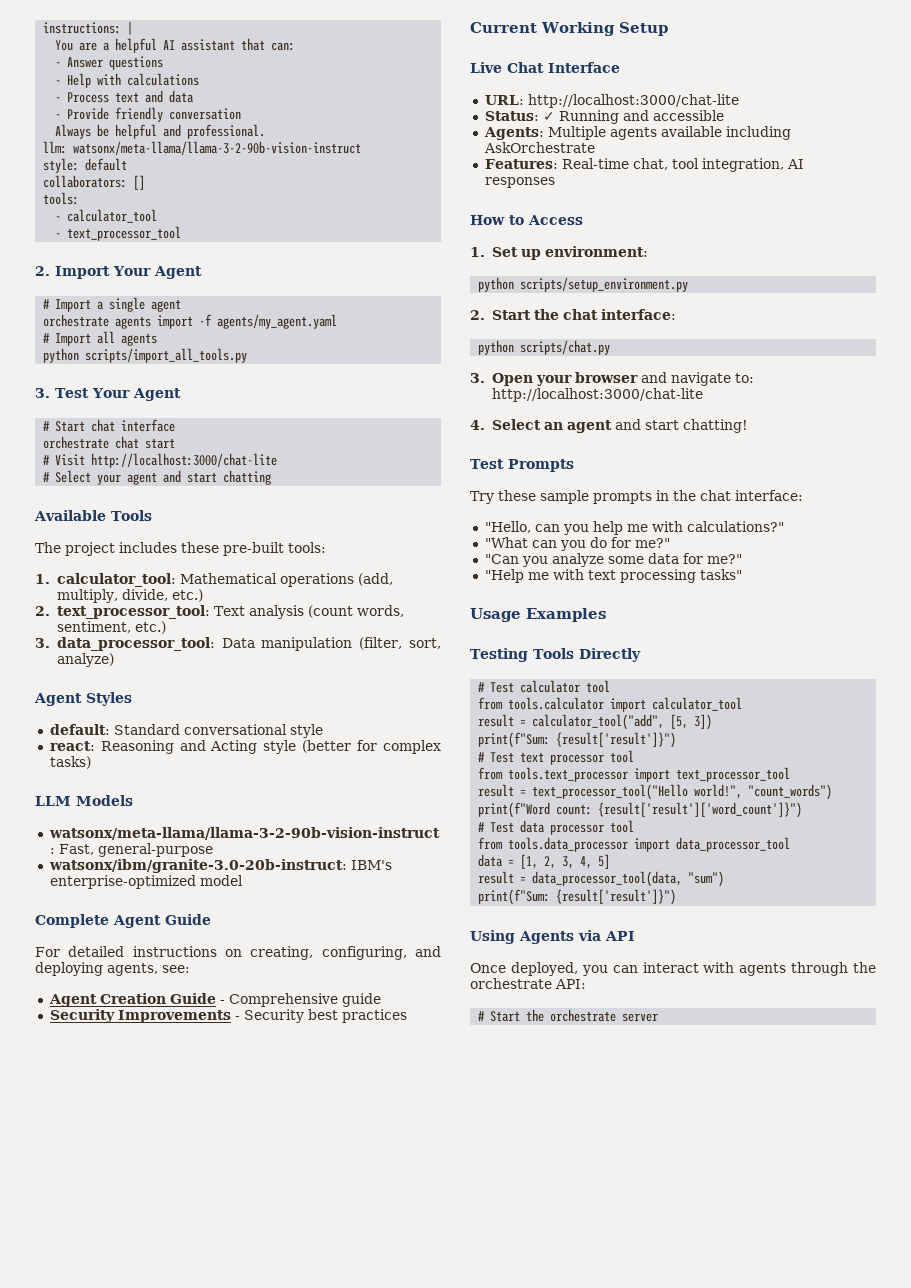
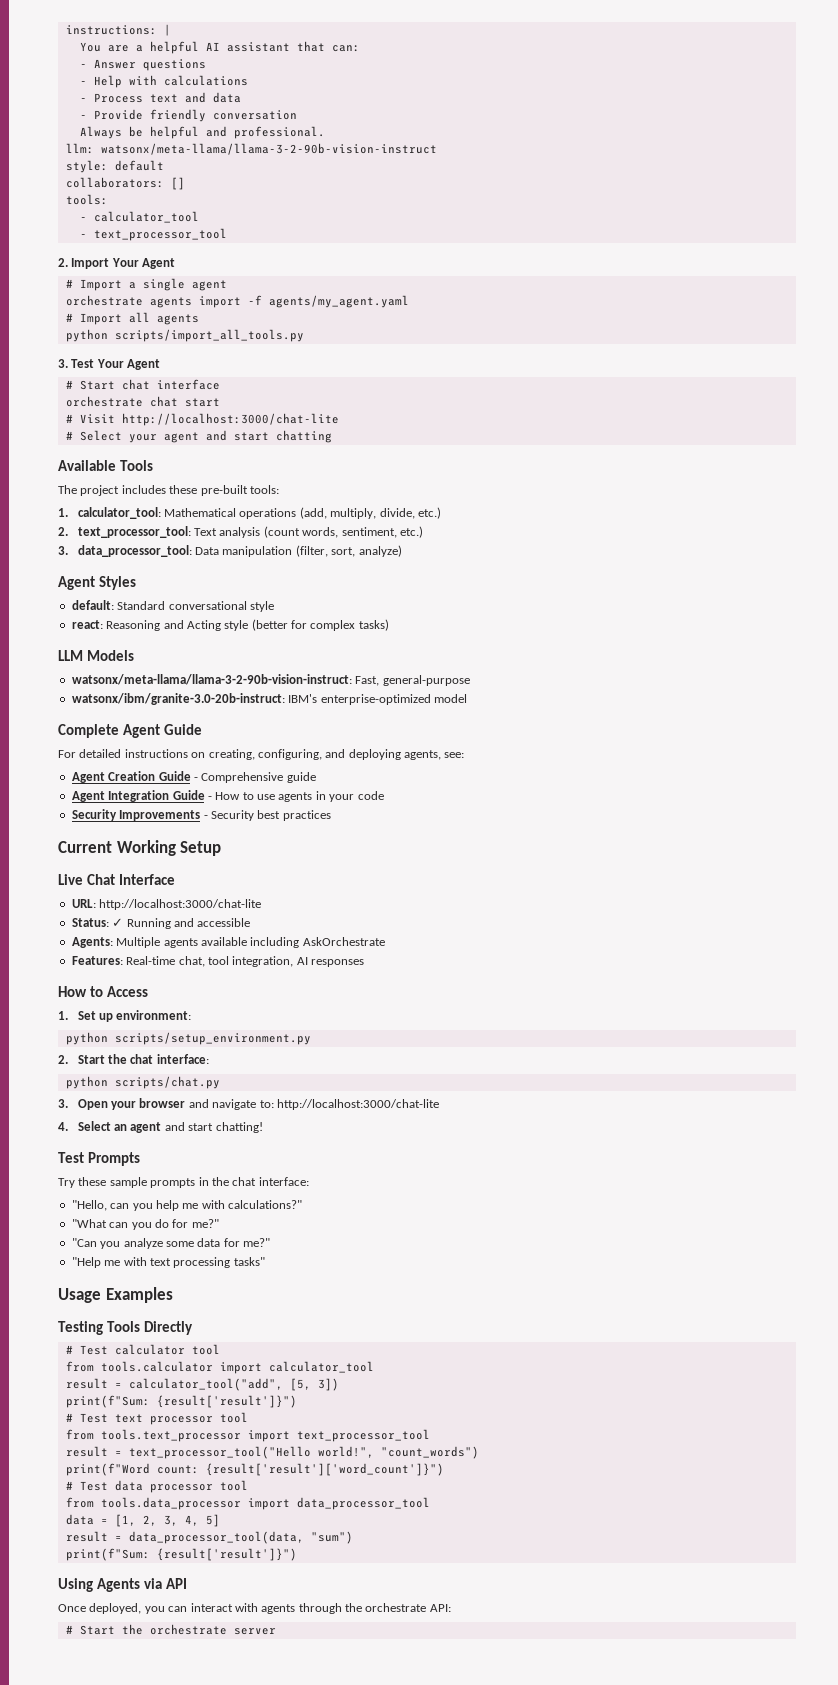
+ Agent Integration Guide - How to use agents in your code

